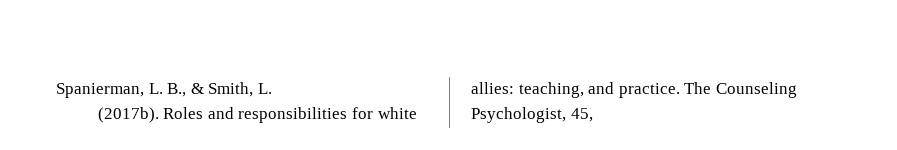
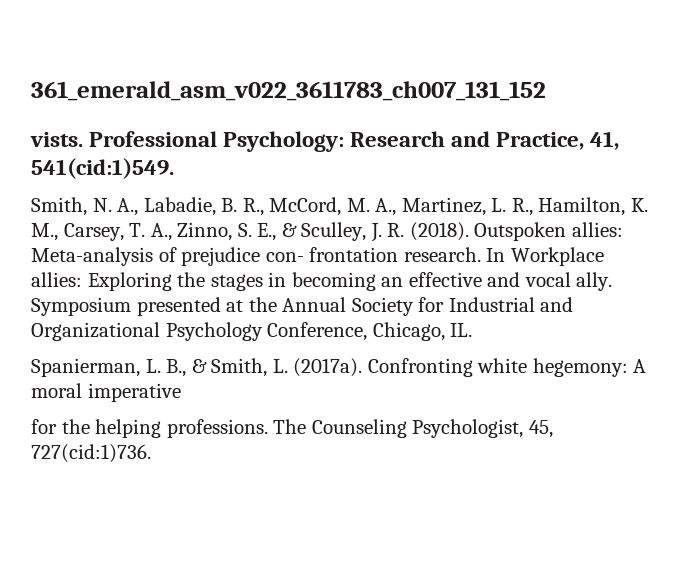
+ 361_emerald_asm_v022_3611783_ch007_131_152
+ vists. Professional Psychology: Research and Practice, 41, 541(cid:1)549.
+ Smith, N. A., Labadie, B. R., McCord, M. A., Martinez, L. R., Hamilton, K. M., Carsey, T. A., Zinno, S. E., & Sculley, J. R. (2018). Outspoken allies: Meta-analysis of prejudice con- frontation research. In Workplace allies: Exploring the stages in becoming an effective and vocal ally. Symposium presented at the Annual Society for Industrial and Organizational Psychology Conference, Chicago, IL.
- Spanierman, L. B., & Smith, L.
- (2017b). Roles and responsibilities for white allies: teaching, and practice.
+ Spanierman, L. B., & Smith, L. (2017a). Confronting white hegemony: A moral imperative
+ for the helping professions.
- The Counseling Psychologist, 45,
+ The Counseling Psychologist, 45, 727(cid:1)736.

